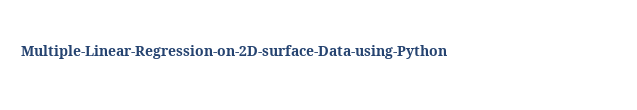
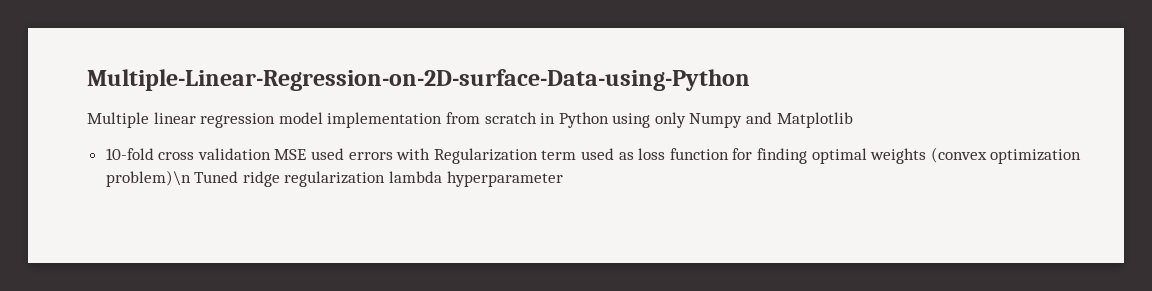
+ Multiple linear regression model implementation from scratch in Python using only Numpy and Matplotlib
+ 10-fold cross validation MSE used errors with Regularization term used as loss function for finding optimal weights (convex optimization problem)\n Tuned ridge regularization lambda hyperparameter

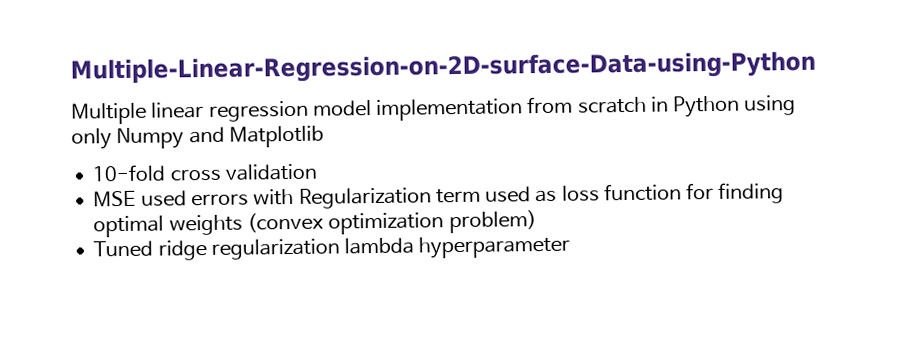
- 10-fold cross validation MSE used errors with Regularization term used as loss function for finding optimal weights (convex optimization problem)\n Tuned ridge regularization lambda hyperparameter
+ 10-fold cross validation
+ MSE used errors with Regularization term used as loss function for finding optimal weights (convex optimization problem)
+ Tuned ridge regularization lambda hyperparameter

